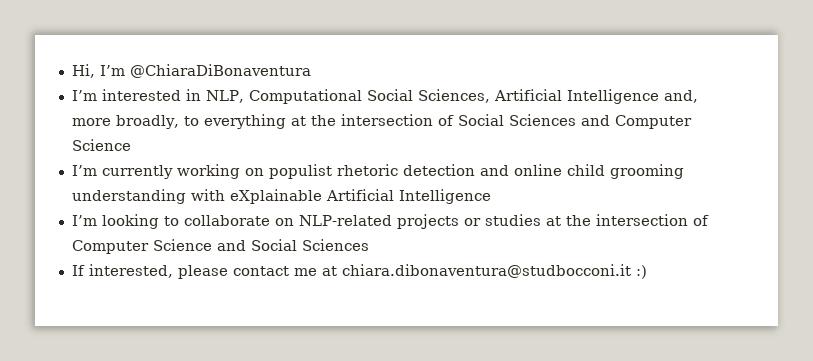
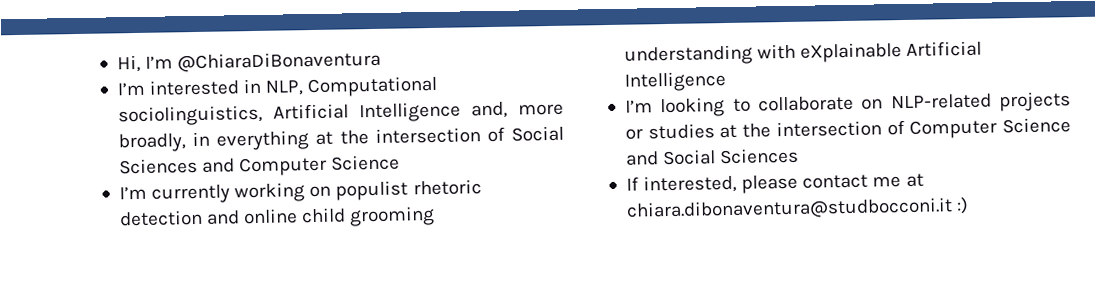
- I’m interested in NLP, Computational Social Sciences, Artificial Intelligence and, more broadly, to everything at the intersection of Social Sciences and Computer Science
+ I’m interested in NLP, Computational sociolinguistics, Artificial Intelligence and, more broadly, in everything at the intersection of Social Sciences and Computer Science

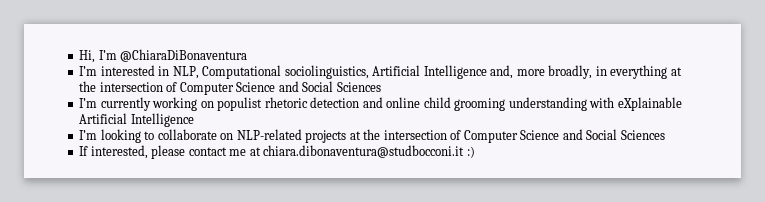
- I’m interested in NLP, Computational sociolinguistics, Artificial Intelligence and, more broadly, in everything at the intersection of Social Sciences and Computer Science
+ I’m interested in NLP, Computational sociolinguistics, Artificial Intelligence and, more broadly, in everything at the intersection of Computer Science and Social Sciences
- I’m looking to collaborate on NLP-related projects or studies at the intersection of Computer Science and Social Sciences
+ I’m looking to collaborate on NLP-related projects at the intersection of Computer Science and Social Sciences

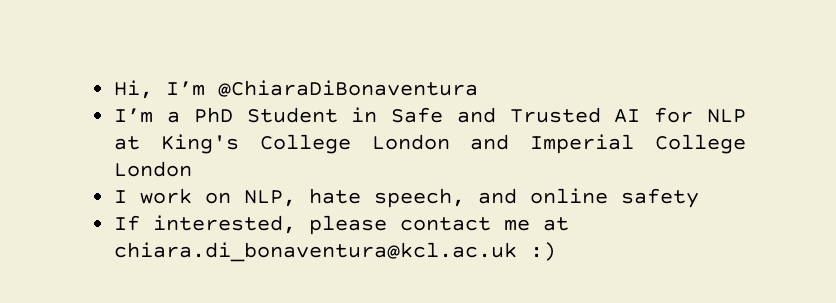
- I’m interested in NLP, Computational sociolinguistics, Artificial Intelligence and, more broadly, in everything at the intersection of Computer Science and Social Sciences
- I’m currently working on populist rhetoric detection and online child grooming understanding with eXplainable Artificial Intelligence
- I’m looking to collaborate on NLP-related projects at the intersection of Computer Science and Social Sciences
+ I’m a PhD Student in Safe and Trusted AI for NLP at King's College London and Imperial College London
+ I work on NLP, hate speech, and online safety
- If interested, please contact me at chiara.dibonaventura@studbocconi.it :)
+ If interested, please contact me at chiara.di_bonaventura@kcl.ac.uk :)

